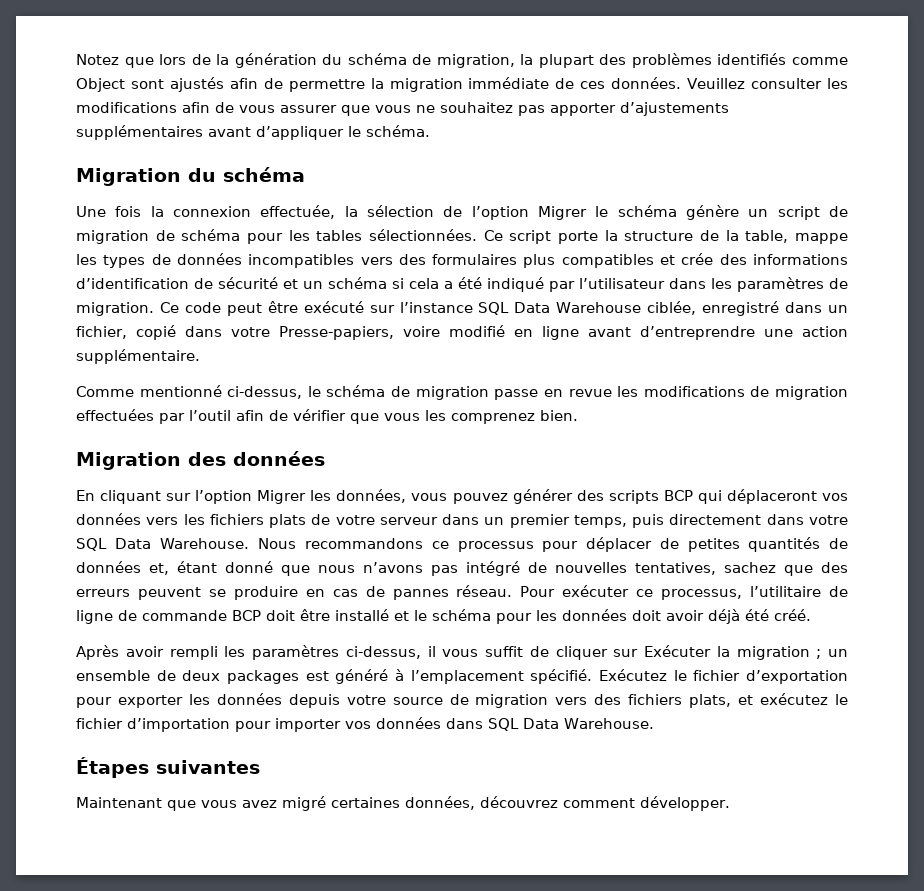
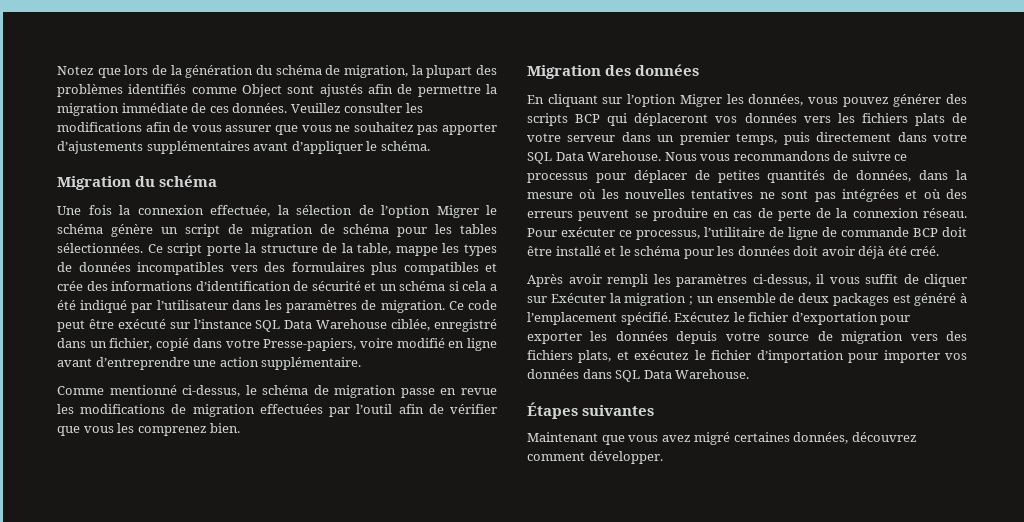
- Nous recommandons ce processus pour déplacer de petites quantités de données et, étant donné que nous n’avons pas intégré de nouvelles tentatives, sachez que des erreurs peuvent se produire en cas de pannes réseau.
+ Nous vous recommandons de suivre ce processus pour déplacer de petites quantités de données, dans la mesure où les nouvelles tentatives ne sont pas intégrées et où des erreurs peuvent se produire en cas de perte de la connexion réseau.

